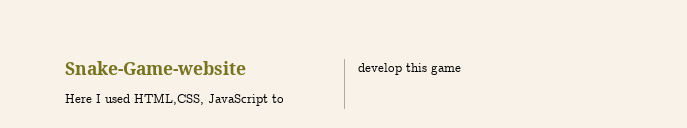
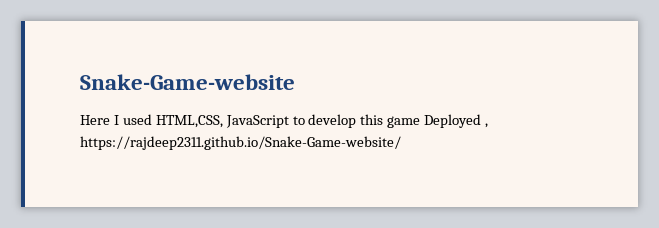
- Here I used HTML,CSS, JavaScript to develop this game
+ Here I used HTML,CSS, JavaScript to develop this game Deployed , https://rajdeep2311.github.io/Snake-Game-website/

